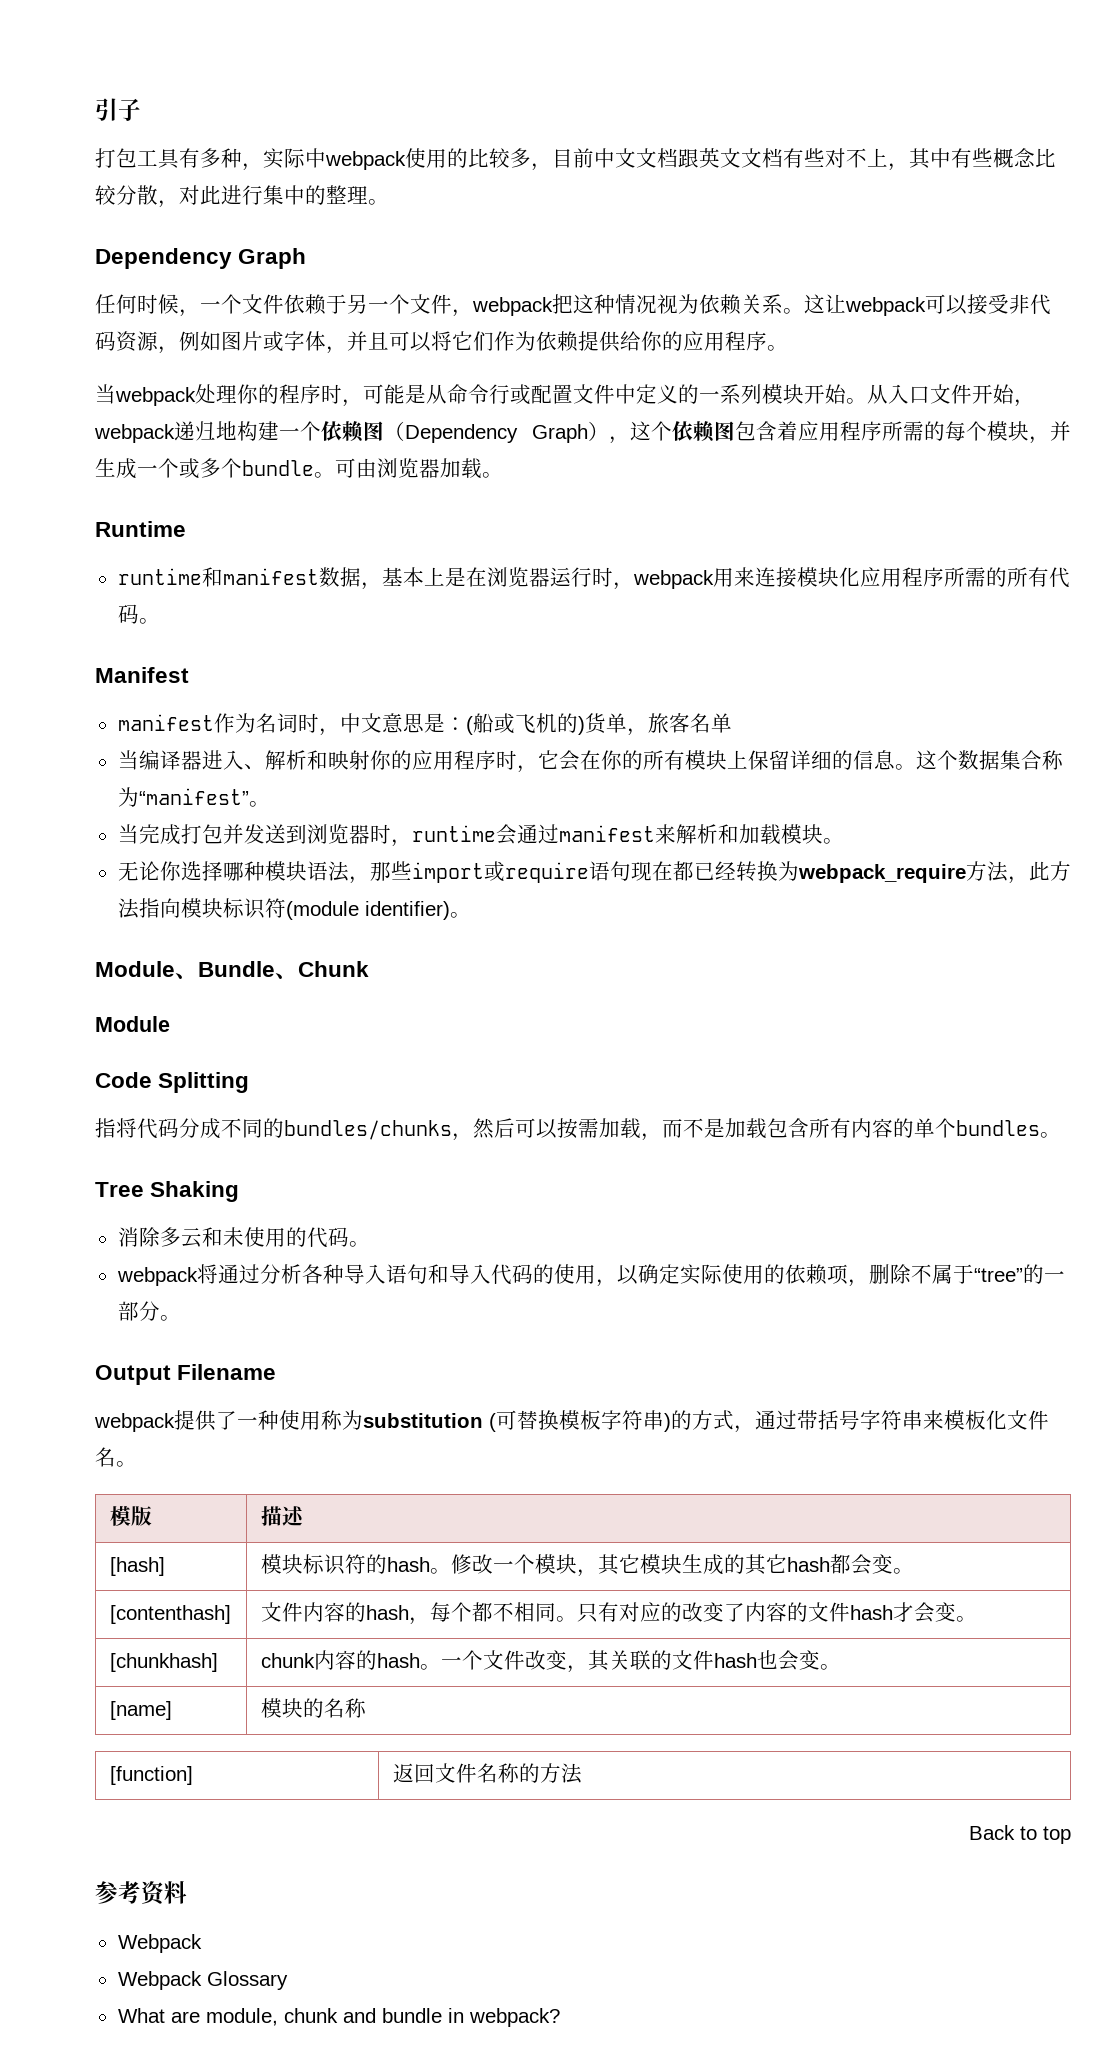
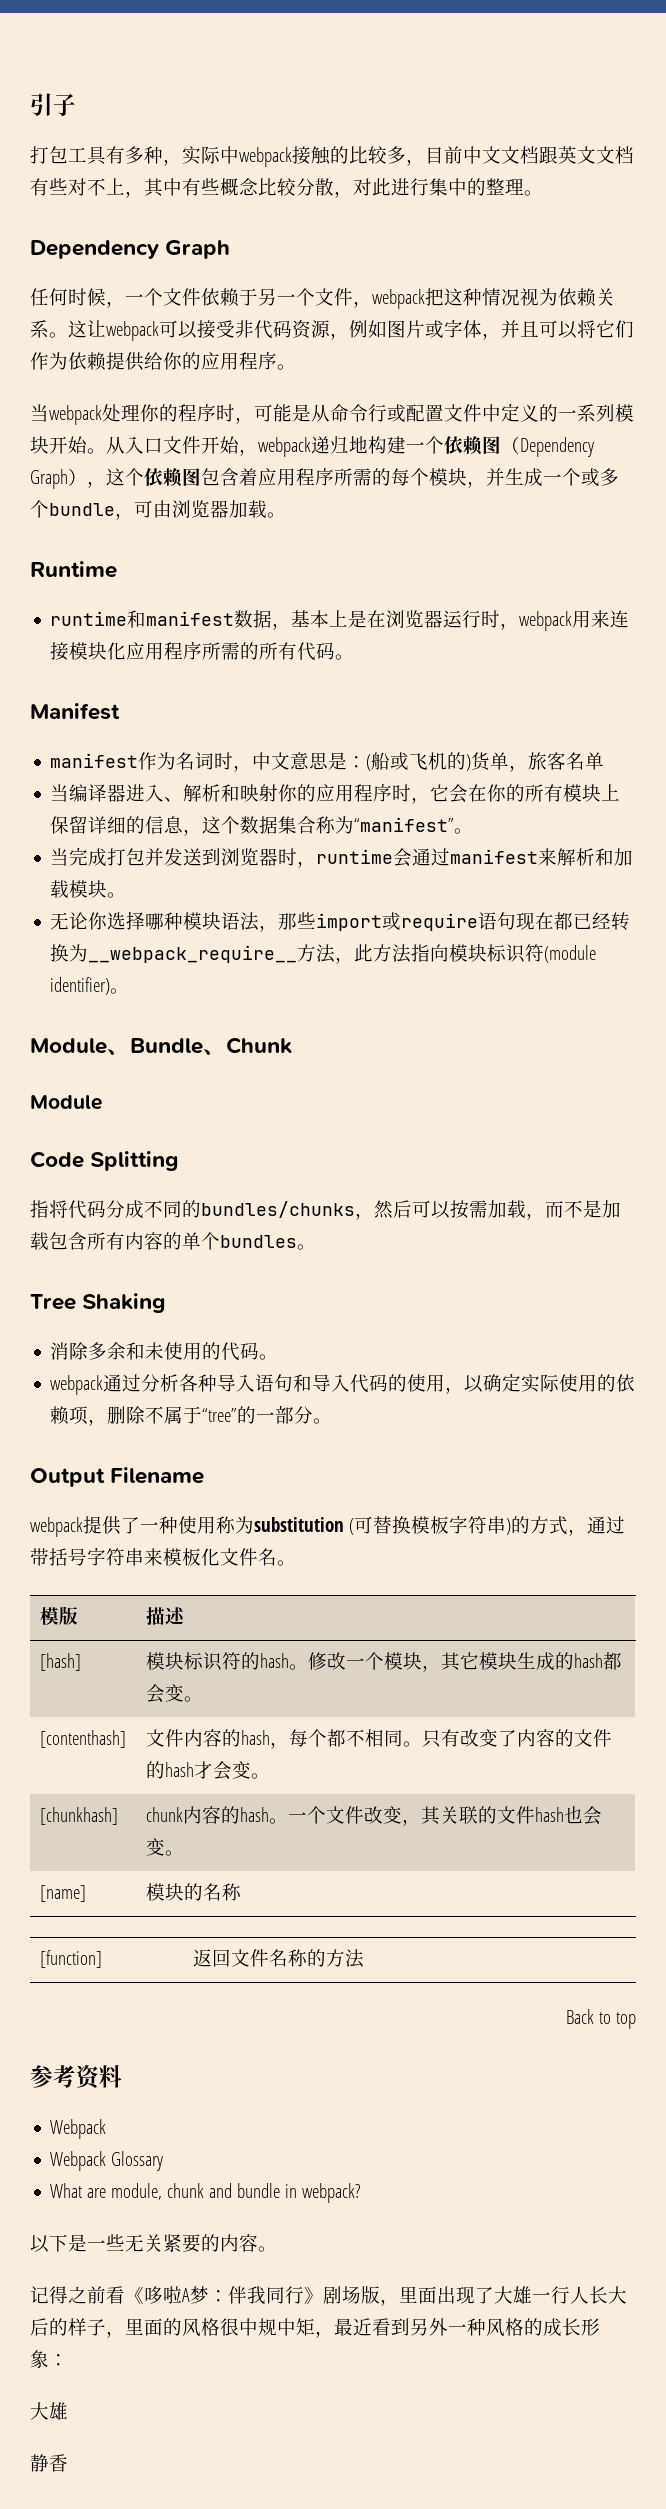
- 打包工具有多种，实际中webpack使用的比较多，目前中文文档跟英文文档有些对不上，其中有些概念比较分散，对此进行集中的整理。
+ 打包工具有多种，实际中webpack接触的比较多，目前中文文档跟英文文档有些对不上，其中有些概念比较分散，对此进行集中的整理。
- 从入口文件开始，webpack递归地构建一个依赖图（Dependency Graph），这个依赖图包含着应用程序所需的每个模块，并生成一个或多个bundle。可由浏览器加载。
+ 从入口文件开始，webpack递归地构建一个依赖图（Dependency Graph），这个依赖图包含着应用程序所需的每个模块，并生成一个或多个bundle，可由浏览器加载。
- 当编译器进入、解析和映射你的应用程序时，它会在你的所有模块上保留详细的信息。这个数据集合称为“manifest”。
+ 当编译器进入、解析和映射你的应用程序时，它会在你的所有模块上保留详细的信息，这个数据集合称为“manifest”。
- 无论你选择哪种模块语法，那些import或require语句现在都已经转换为webpack_require方法，此方法指向模块标识符(module identifier)。
+ 无论你选择哪种模块语法，那些import或require语句现在都已经转换为__webpack_require__方法，此方法指向模块标识符(module identifier)。
- 消除多云和未使用的代码。
+ 消除多余和未使用的代码。
- webpack将通过分析各种导入语句和导入代码的使用，以确定实际使用的依赖项，删除不属于“tree”的一部分。
+ webpack通过分析各种导入语句和导入代码的使用，以确定实际使用的依赖项，删除不属于“tree”的一部分。
- [hash] | 模块标识符的hash。修改一个模块，其它模块生成的其它hash都会变。
+ [hash] | 模块标识符的hash。修改一个模块，其它模块生成的hash都会变。
- [contenthash] | 文件内容的hash，每个都不相同。只有对应的改变了内容的文件hash才会变。
+ [contenthash] | 文件内容的hash，每个都不相同。只有改变了内容的文件的hash才会变。
+ 以下是一些无关紧要的内容。
+ 记得之前看《哆啦A梦：伴我同行》剧场版，里面出现了大雄一行人长大后的样子，里面的风格很中规中矩，最近看到另外一种风格的成长形象：
+ 大雄
+ 静香

